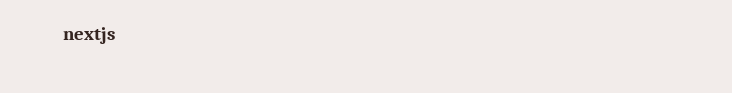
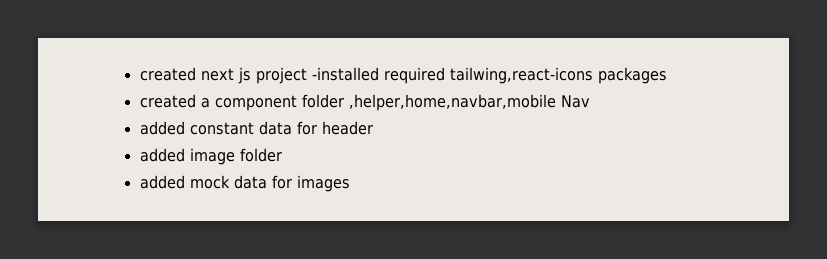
- nextjs
+ created next js project -installed required tailwing,react-icons packages
+ created a component folder ,helper,home,navbar,mobile Nav
+ added constant data for header
+ added image folder
+ added mock data for images

